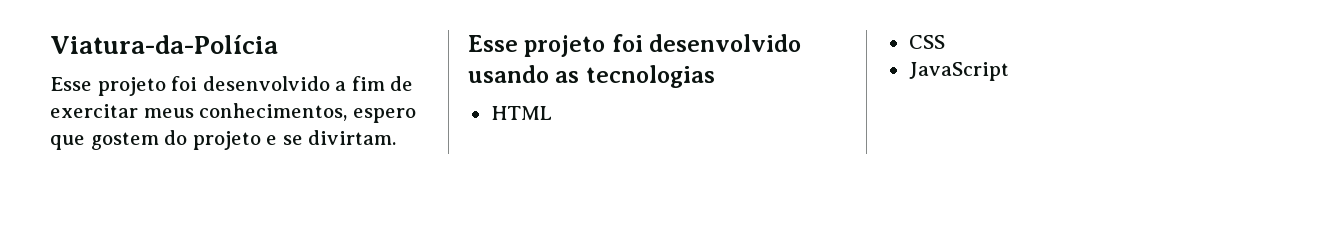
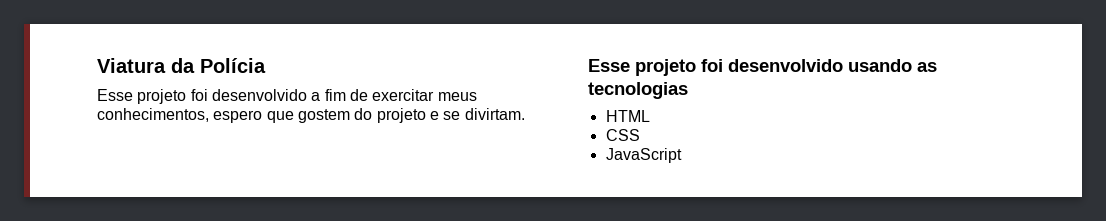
- Viatura-da-Polícia
+ Viatura da Polícia

